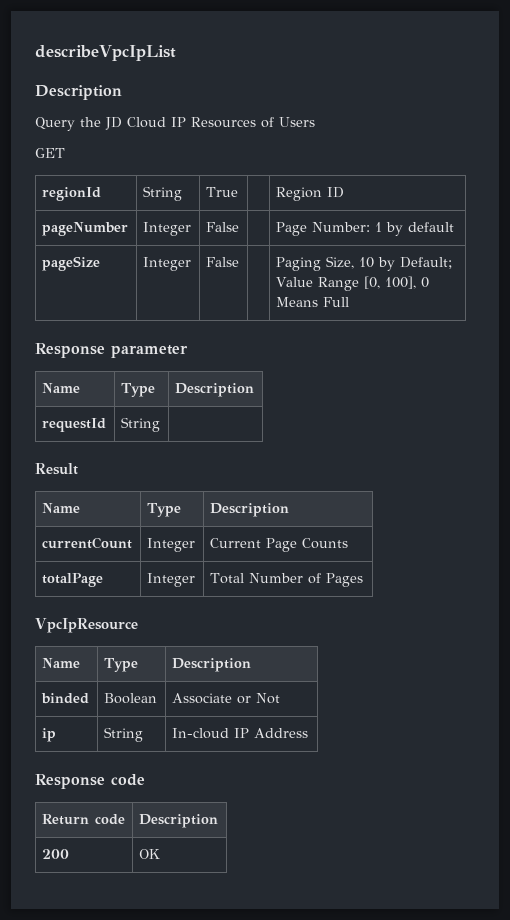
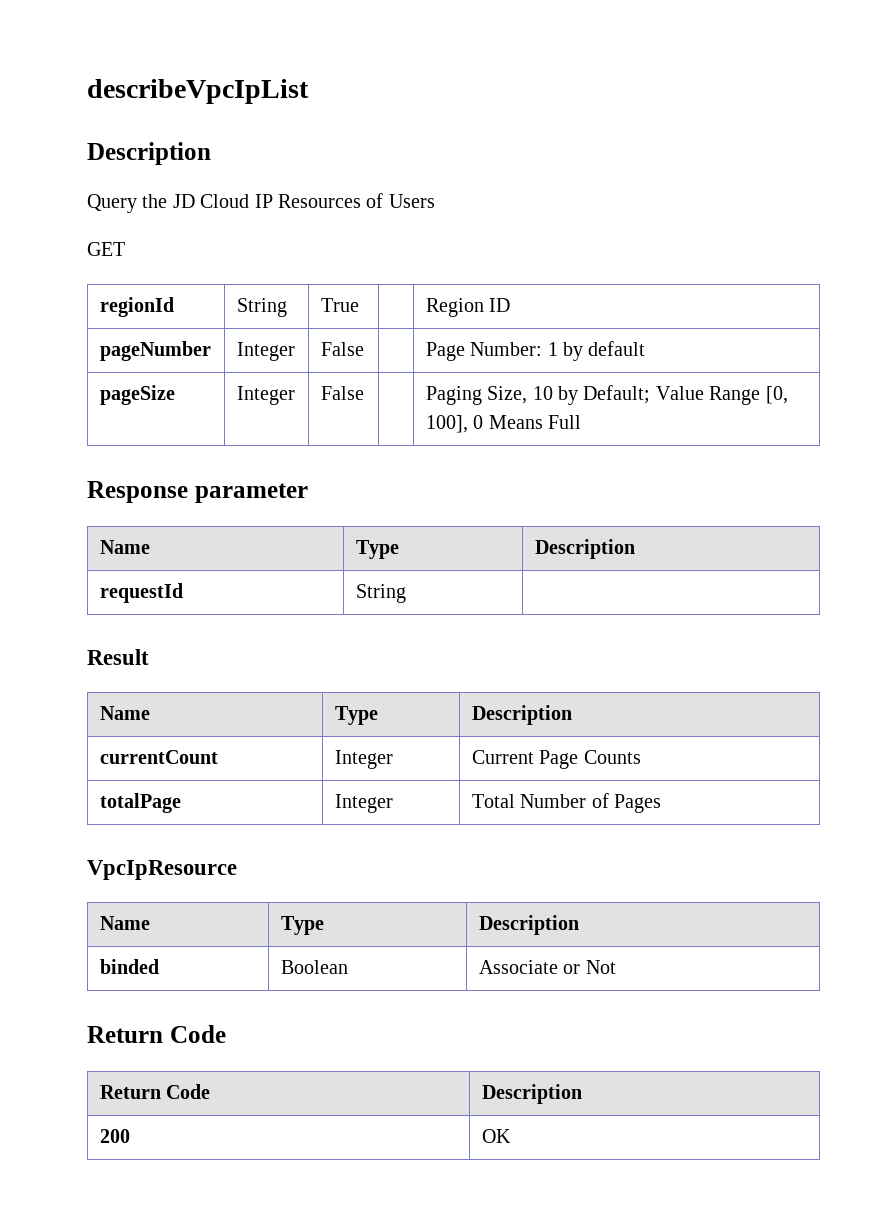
  binded | Boolean | Associate or Not
- ip | String | In-cloud IP Address
- Response code
- Return code | Description
+ Return Code
+ Return Code | Description

